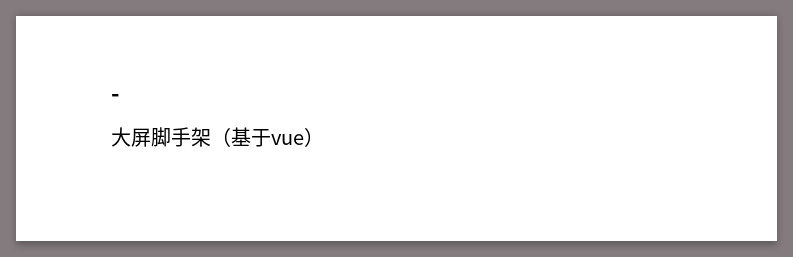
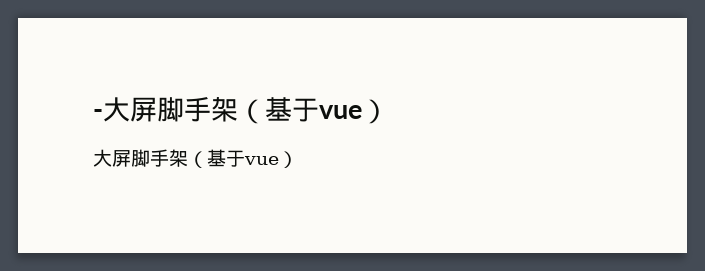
- -
+ -大屏脚手架（基于vue）

